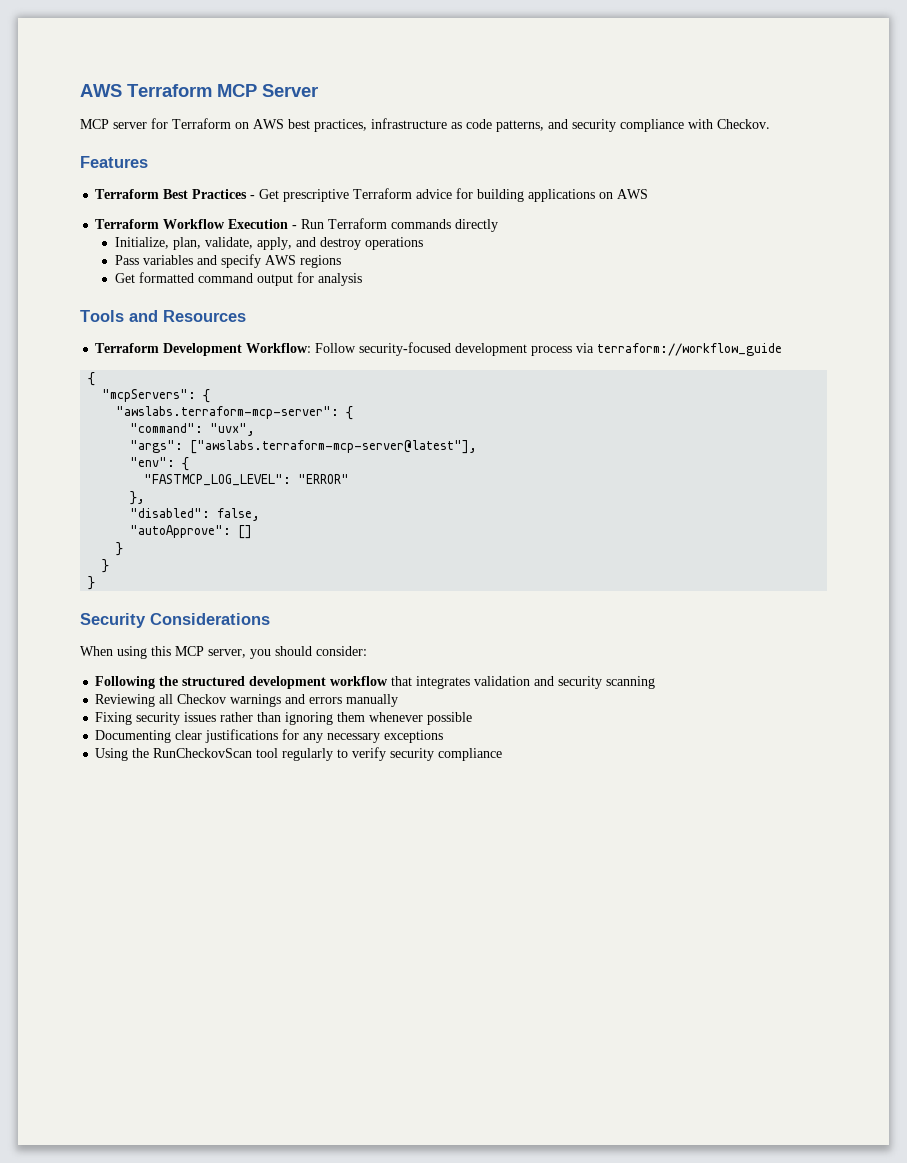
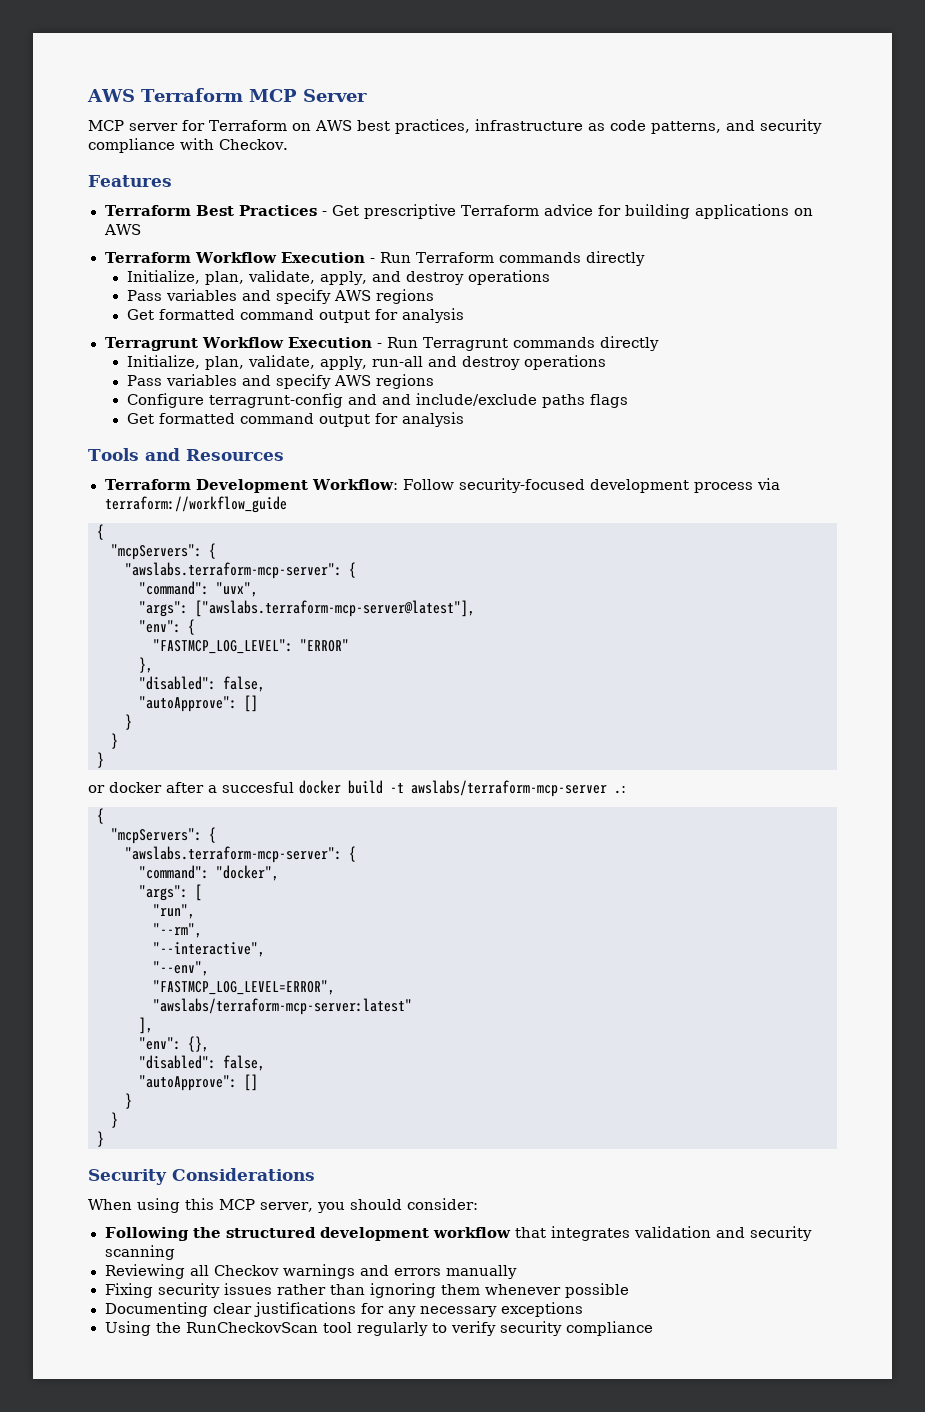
+ Terragrunt Workflow Execution - Run Terragrunt commands directly
+ Initialize, plan, validate, apply, run-all and destroy operations
+ Pass variables and specify AWS regions
+ Configure terragrunt-config and and include/exclude paths flags
+ Get formatted command output for analysis
+ or docker after a succesful docker build -t awslabs/terraform-mcp-server .:
+ {
+ "mcpServers": {
+ "awslabs.terraform-mcp-server": {
+ "command": "docker",
+ "args": [
+ "run",
+ "--rm",
+ "--interactive",
+ "--env",
+ "FASTMCP_LOG_LEVEL=ERROR",
+ "awslabs/terraform-mcp-server:latest"
+ ],
+ "env": {},
+ "disabled": false,
+ "autoApprove": []
+ }
+ }
+ }

